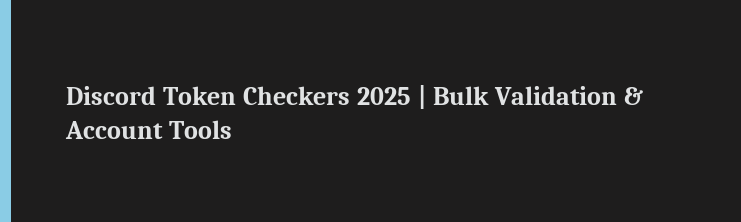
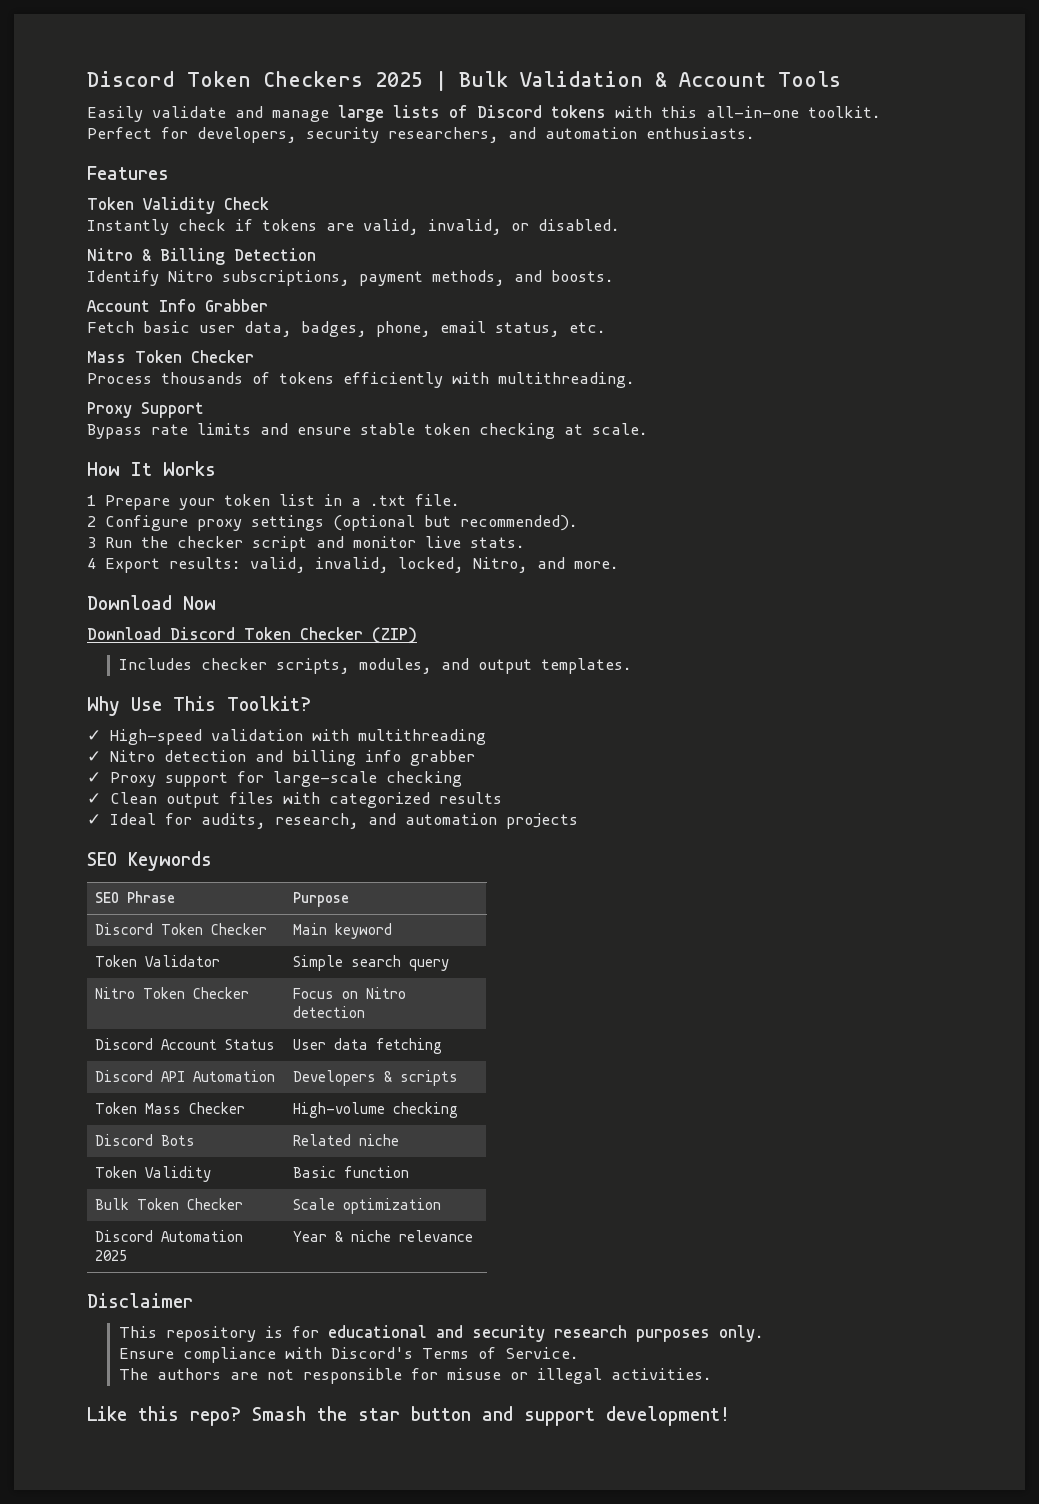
+ Easily validate and manage large lists of Discord tokens with this all-in-one toolkit.
+ Perfect for developers, security researchers, and automation enthusiasts.
+ Features
+ Token Validity Check
+ Instantly check if tokens are valid, invalid, or disabled.
+ Nitro & Billing Detection
+ Identify Nitro subscriptions, payment methods, and boosts.
+ Account Info Grabber
+ Fetch basic user data, badges, phone, email status, etc.
+ Mass Token Checker
+ Process thousands of tokens efficiently with multithreading.
+ Proxy Support
+ Bypass rate limits and ensure stable token checking at scale.
+ How It Works
+ 1 Prepare your token list in a .txt file.
+ 2 Configure proxy settings (optional but recommended).
+ 3 Run the checker script and monitor live stats.
+ 4 Export results: valid, invalid, locked, Nitro, and more.
+ Download Now
+ Download Discord Token Checker (ZIP)
+ Includes checker scripts, modules, and output templates.
+ Why Use This Toolkit?
+ ✓ High-speed validation with multithreading
+ ✓ Nitro detection and billing info grabber
+ ✓ Proxy support for large-scale checking
+ ✓ Clean output files with categorized results
+ ✓ Ideal for audits, research, and automation projects
+ SEO Keywords
+ SEO Phrase | Purpose
+ Discord Token Checker | Main keyword
+ Token Validator | Simple search query
+ Nitro Token Checker | Focus on Nitro detection
+ Discord Account Status | User data fetching
+ Discord API Automation | Developers & scripts
+ Token Mass Checker | High-volume checking
+ Discord Bots | Related niche
+ Token Validity | Basic function
+ Bulk Token Checker | Scale optimization
+ Discord Automation 2025 | Year & niche relevance
+ Disclaimer
+ This repository is for educational and security research purposes only.
+ Ensure compliance with Discord's Terms of Service.
+ The authors are not responsible for misuse or illegal activities.
+ Like this repo? Smash the star button and support development!

